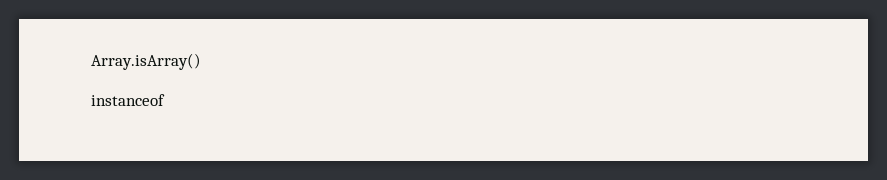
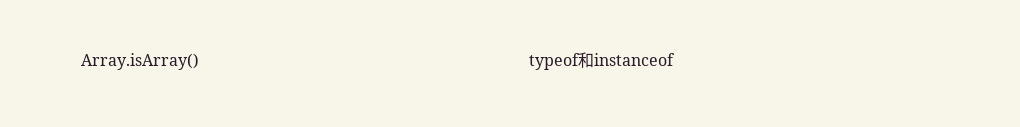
- instanceof
+ typeof和instanceof

